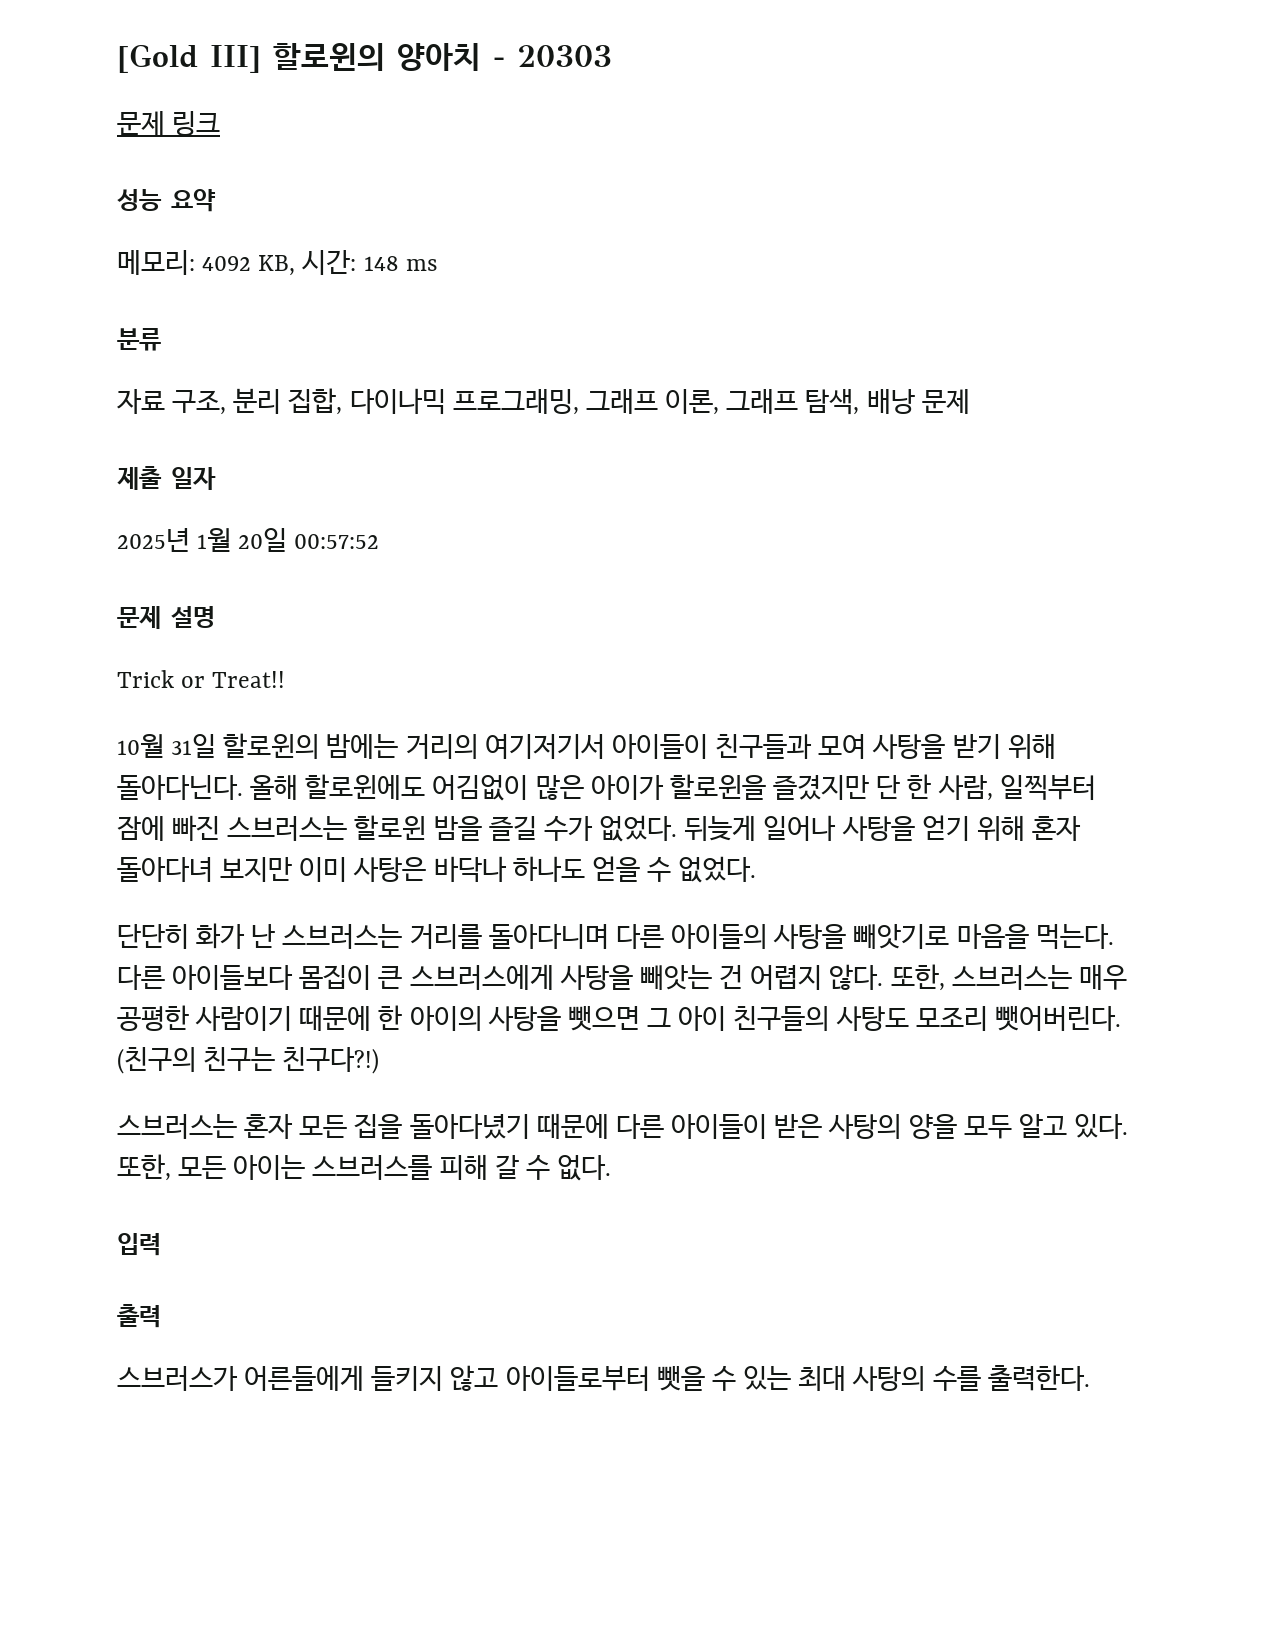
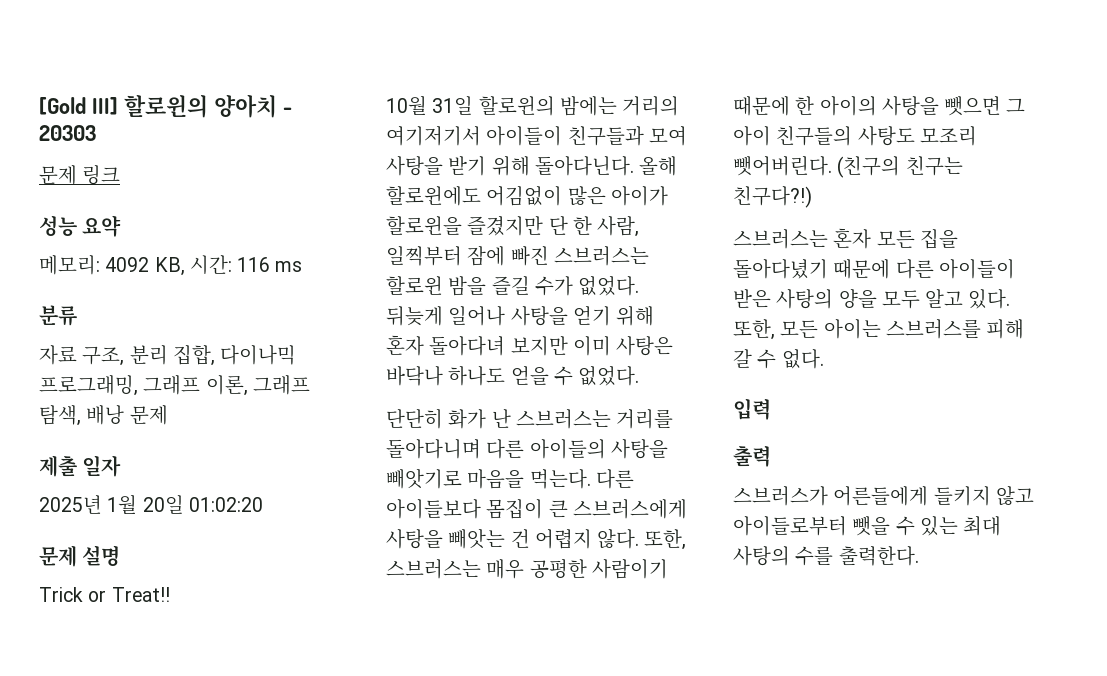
- 메모리: 4092 KB, 시간: 148 ms
+ 메모리: 4092 KB, 시간: 116 ms
- 2025년 1월 20일 00:57:52
+ 2025년 1월 20일 01:02:20

